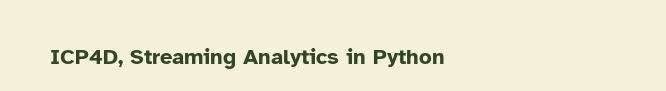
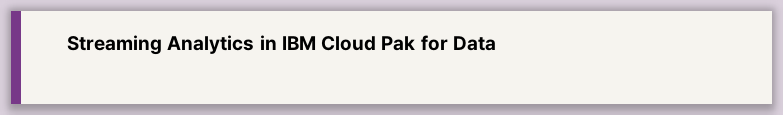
- ICP4D, Streaming Analytics in Python
+ Streaming Analytics in IBM Cloud Pak for Data

